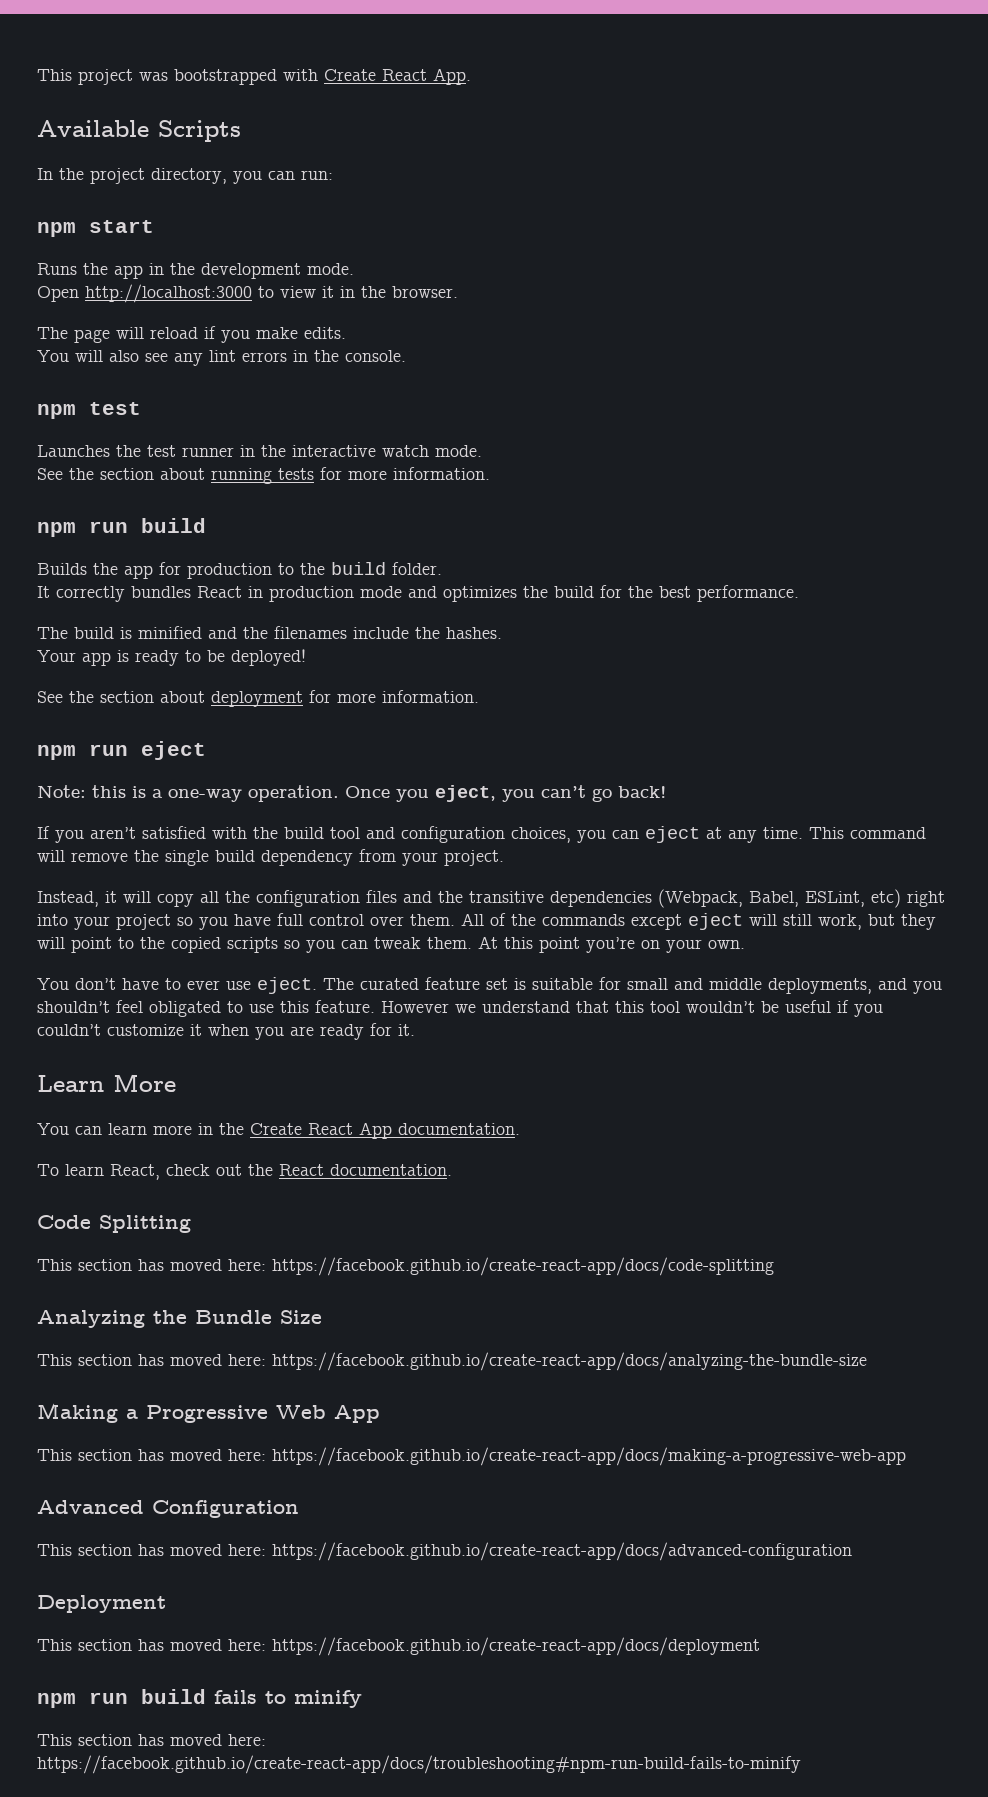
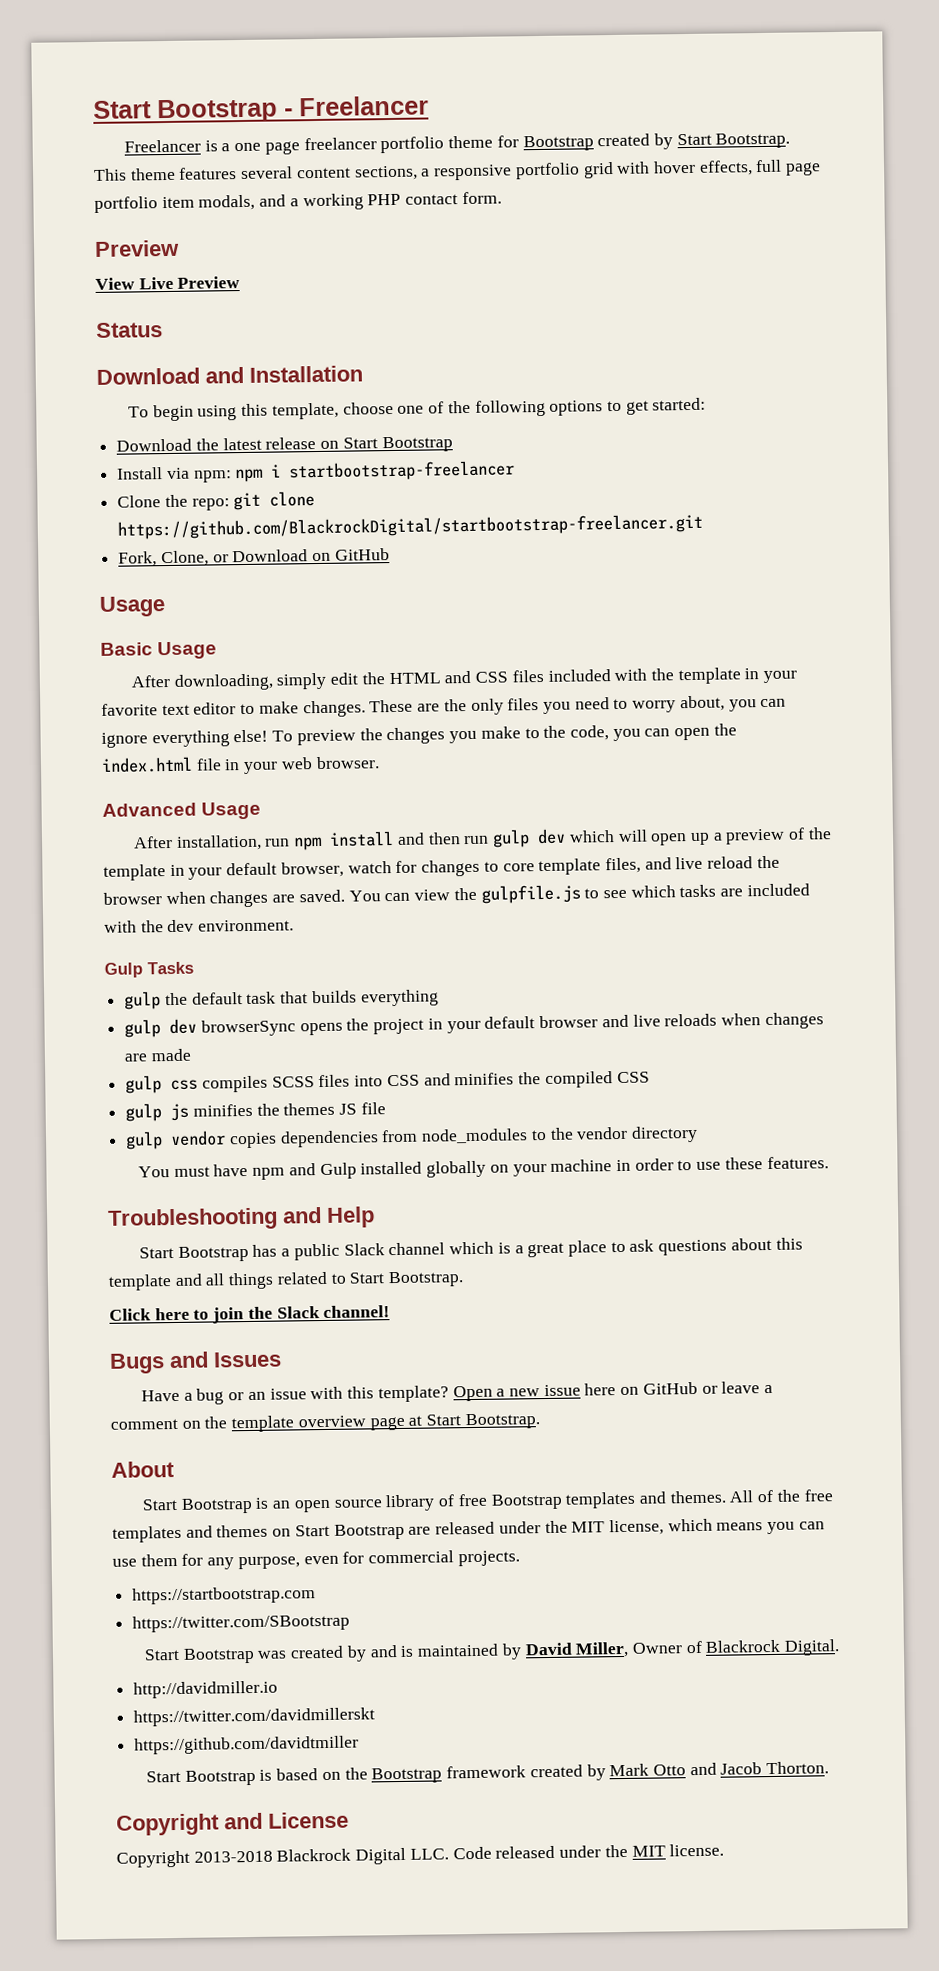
- This project was bootstrapped with Create React App.
- Available Scripts
- In the project directory, you can run:
- npm start
- Runs the app in the development mode.
- Open http://localhost:3000 to view it in the browser.
- The page will reload if you make edits.
- You will also see any lint errors in the console.
- npm test
- Launches the test runner in the interactive watch mode.
- See the section about running tests for more information.
- npm run build
- Builds the app for production to the build folder.
- It correctly bundles React in production mode and optimizes the build for the best performance.
- The build is minified and the filenames include the hashes.
- Your app is ready to be deployed!
- See the section about deployment for more information.
- npm run eject
- Note: this is a one-way operation. Once you eject, you can’t go back!
- If you aren’t satisfied with the build tool and configuration choices, you can eject at any time. This command will remove the single build dependency from your project.
- Instead, it will copy all the configuration files and the transitive dependencies (Webpack, Babel, ESLint, etc) right into your project so you have full control over them. All of the commands except eject will still work, but they will point to the copied scripts so you can tweak them. At this point you’re on your own.
- You don’t have to ever use eject. The curated feature set is suitable for small and middle deployments, and you shouldn’t feel obligated to use this feature. However we understand that this tool wouldn’t be useful if you couldn’t customize it when you are ready for it.
- Learn More
- You can learn more in the Create React App documentation.
- To learn React, check out the React documentation.
- Code Splitting
- This section has moved here: https://facebook.github.io/create-react-app/docs/code-splitting
- Analyzing the Bundle Size
- This section has moved here: https://facebook.github.io/create-react-app/docs/analyzing-the-bundle-size
- Making a Progressive Web App
- This section has moved here: https://facebook.github.io/create-react-app/docs/making-a-progressive-web-app
- Advanced Configuration
- This section has moved here: https://facebook.github.io/create-react-app/docs/advanced-configuration
- Deployment
- This section has moved here: https://facebook.github.io/create-react-app/docs/deployment
- npm run build fails to minify
- This section has moved here: https://facebook.github.io/create-react-app/docs/troubleshooting#npm-run-build-fails-to-minify
+ Start Bootstrap - Freelancer
+ Freelancer is a one page freelancer portfolio theme for Bootstrap created by Start Bootstrap. This theme features several content sections, a responsive portfolio grid with hover effects, full page portfolio item modals, and a working PHP contact form.
+ Preview
+ View Live Preview
+ Status
+ Download and Installation
+ To begin using this template, choose one of the following options to get started:
+ Download the latest release on Start Bootstrap
+ Install via npm: npm i startbootstrap-freelancer
+ Clone the repo: git clone https://github.com/BlackrockDigital/startbootstrap-freelancer.git
+ Fork, Clone, or Download on GitHub
+ Usage
+ Basic Usage
+ After downloading, simply edit the HTML and CSS files included with the template in your favorite text editor to make changes. These are the only files you need to worry about, you can ignore everything else! To preview the changes you make to the code, you can open the index.html file in your web browser.
+ Advanced Usage
+ After installation, run npm install and then run gulp dev which will open up a preview of the template in your default browser, watch for changes to core template files, and live reload the browser when changes are saved. You can view the gulpfile.js to see which tasks are included with the dev environment.
+ Gulp Tasks
+ gulp the default task that builds everything
+ gulp dev browserSync opens the project in your default browser and live reloads when changes are made
+ gulp css compiles SCSS files into CSS and minifies the compiled CSS
+ gulp js minifies the themes JS file
+ gulp vendor copies dependencies from node_modules to the vendor directory
+ You must have npm and Gulp installed globally on your machine in order to use these features.
+ Troubleshooting and Help
+ Start Bootstrap has a public Slack channel which is a great place to ask questions about this template and all things related to Start Bootstrap.
+ Click here to join the Slack channel!
+ Bugs and Issues
+ Have a bug or an issue with this template? Open a new issue here on GitHub or leave a comment on the template overview page at Start Bootstrap.
+ About
+ Start Bootstrap is an open source library of free Bootstrap templates and themes. All of the free templates and themes on Start Bootstrap are released under the MIT license, which means you can use them for any purpose, even for commercial projects.
+ https://startbootstrap.com
+ https://twitter.com/SBootstrap
+ Start Bootstrap was created by and is maintained by David Miller, Owner of Blackrock Digital.
+ http://davidmiller.io
+ https://twitter.com/davidmillerskt
+ https://github.com/davidtmiller
+ Start Bootstrap is based on the Bootstrap framework created by Mark Otto and Jacob Thorton.
+ Copyright and License
+ Copyright 2013-2018 Blackrock Digital LLC. Code released under the MIT license.

